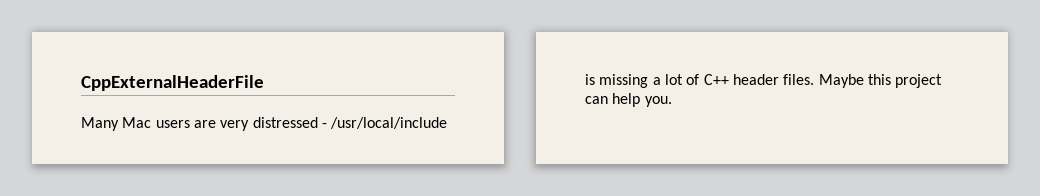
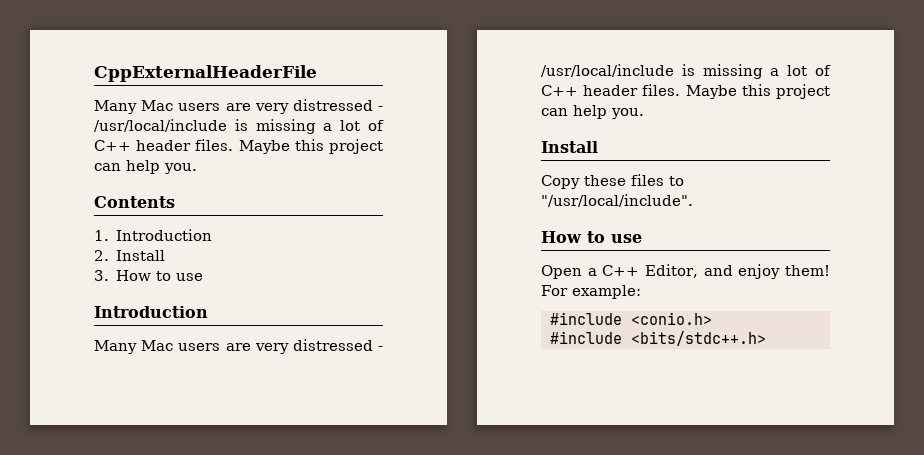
+ Contents
+ 1. Introduction
+ 2. Install
+ 3. How to use
+ Introduction
+ Many Mac users are very distressed - /usr/local/include is missing a lot of C++ header files. Maybe this project can help you.
+ Install
+ Copy these files to "/usr/local/include".
+ How to use
+ Open a C++ Editor, and enjoy them! For example:
+ #include <conio.h>
+ #include <bits/stdc++.h>

